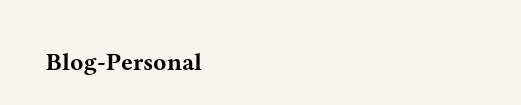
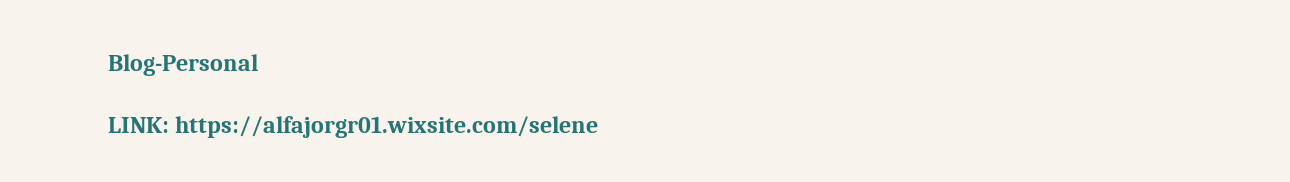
+ LINK: https://alfajorgr01.wixsite.com/selene

